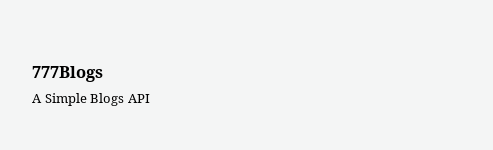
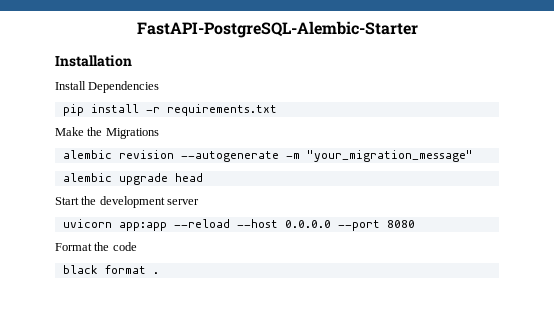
- 777Blogs
- A Simple Blogs API
+ FastAPI-PostgreSQL-Alembic-Starter
+ Installation
+ Install Dependencies
+ pip install -r requirements.txt
+ Make the Migrations
+ alembic revision --autogenerate -m "your_migration_message"
+ alembic upgrade head
+ Start the development server
+ uvicorn app:app --reload --host 0.0.0.0 --port 8080
+ Format the code
+ black format .

